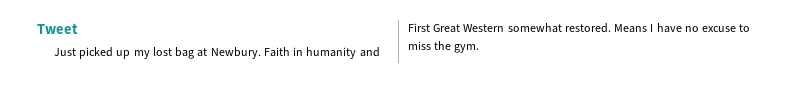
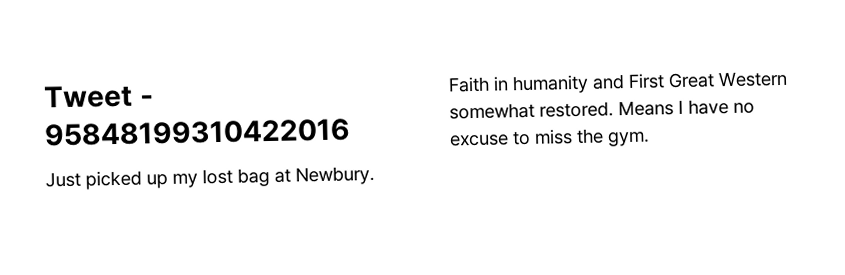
- Tweet
+ Tweet - 95848199310422016

